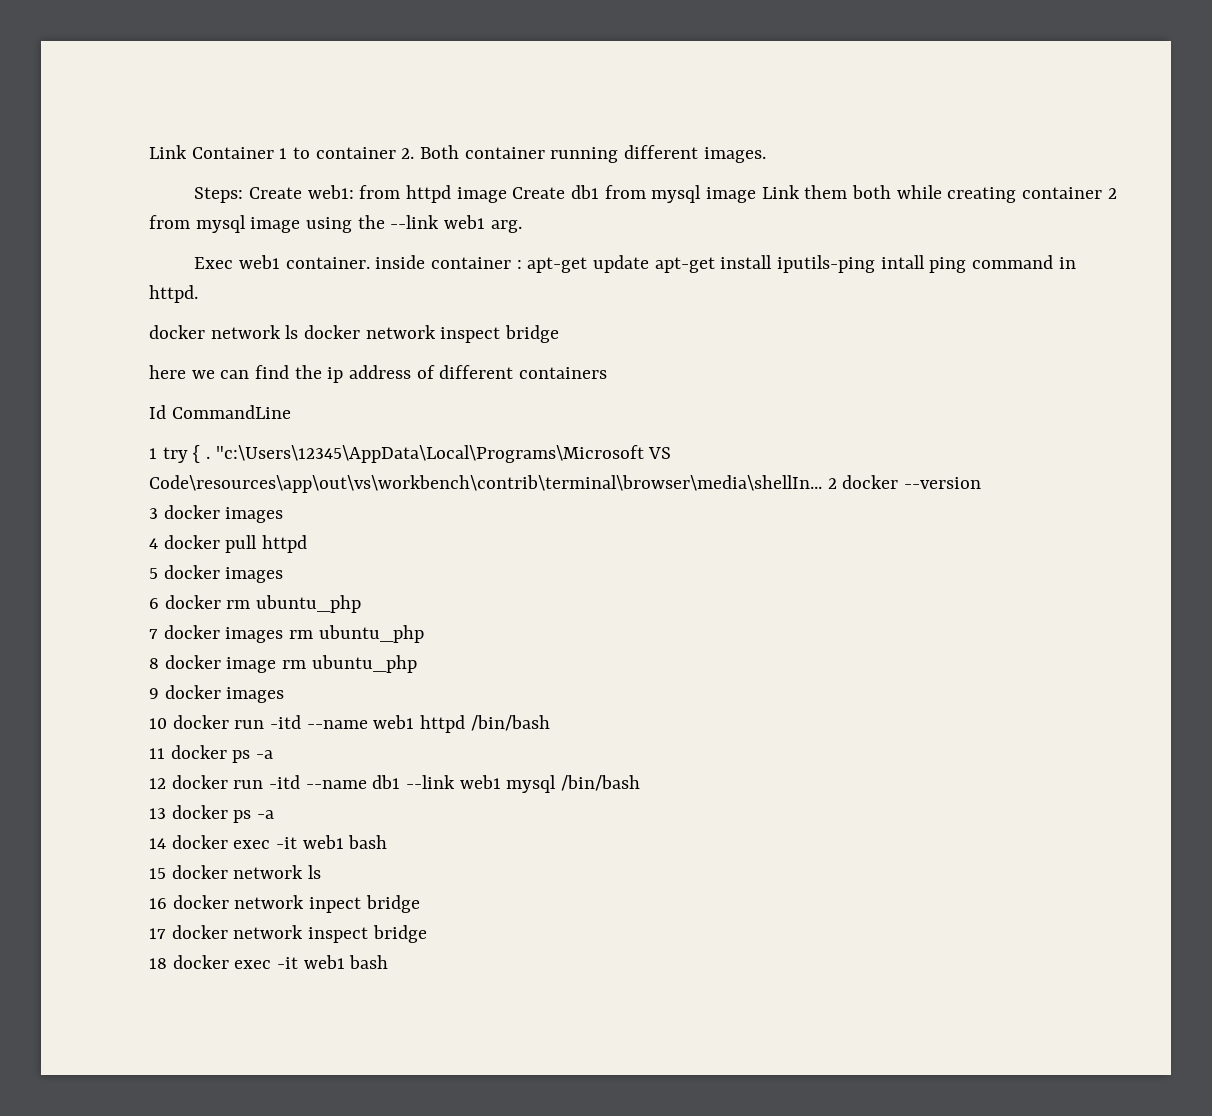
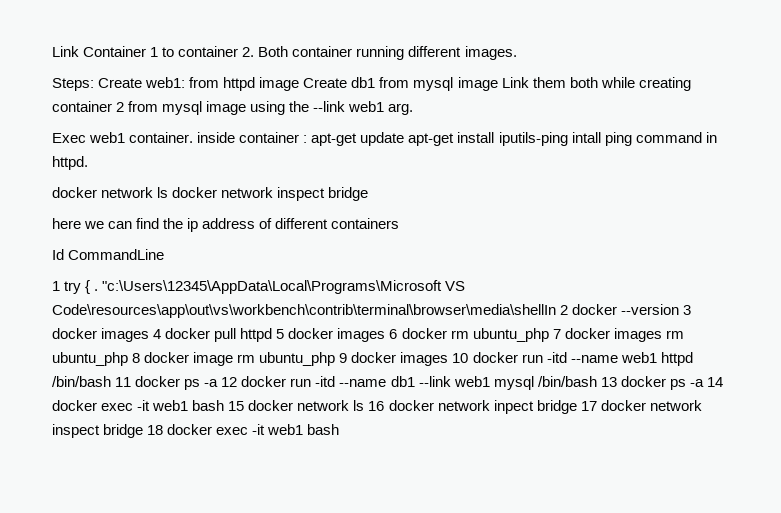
- "c:\Users\12345\AppData\Local\Programs\Microsoft VS Code\resources\app\out\vs\workbench\contrib\terminal\browser\media\shellIn... 2 docker --version
- 3 docker images
- 4 docker pull httpd
- 5 docker images
- 6 docker rm ubuntu_php
- 7 docker images rm ubuntu_php
- 8 docker image rm ubuntu_php
- 9 docker images
- 10 docker run -itd --name web1 httpd /bin/bash
- 11 docker ps -a
- 12 docker run -itd --name db1 --link web1 mysql /bin/bash
- 13 docker ps -a
- 14 docker exec -it web1 bash
- 15 docker network ls
- 16 docker network inpect bridge
- 17 docker network inspect bridge
- 18 docker exec -it web1 bash
+ "c:\Users\12345\AppData\Local\Programs\Microsoft VS Code\resources\app\out\vs\workbench\contrib\terminal\browser\media\shellIn 2 docker --version 3 docker images 4 docker pull httpd 5 docker images 6 docker rm ubuntu_php 7 docker images rm ubuntu_php 8 docker image rm ubuntu_php 9 docker images 10 docker run -itd --name web1 httpd /bin/bash 11 docker ps -a 12 docker run -itd --name db1 --link web1 mysql /bin/bash 13 docker ps -a 14 docker exec -it web1 bash 15 docker network ls 16 docker network inpect bridge 17 docker network inspect bridge 18 docker exec -it web1 bash

